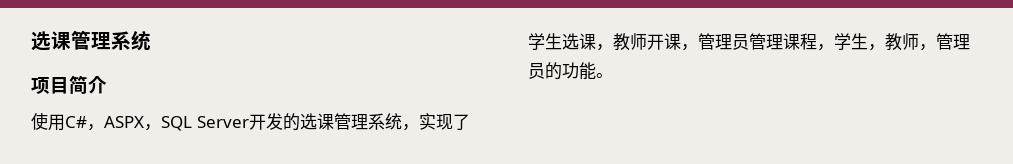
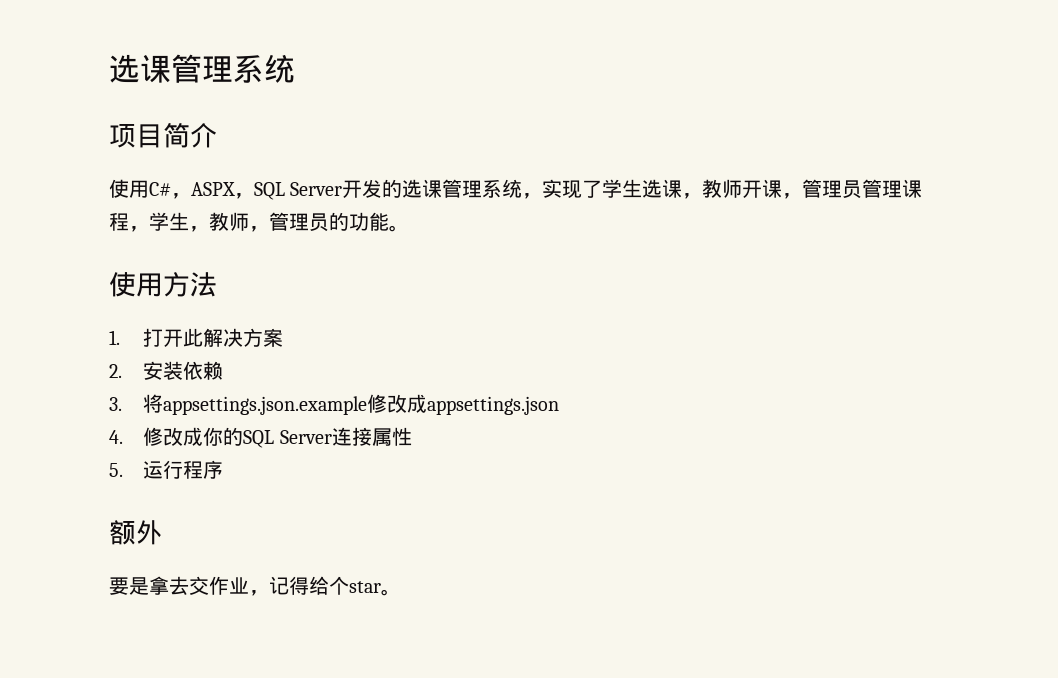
+ 使用方法
+ 1.打开此解决方案
+ 2.安装依赖
+ 3.将appsettings.json.example修改成appsettings.json
+ 4.修改成你的SQL Server连接属性
+ 5.运行程序
+ 额外
+ 要是拿去交作业，记得给个star。

